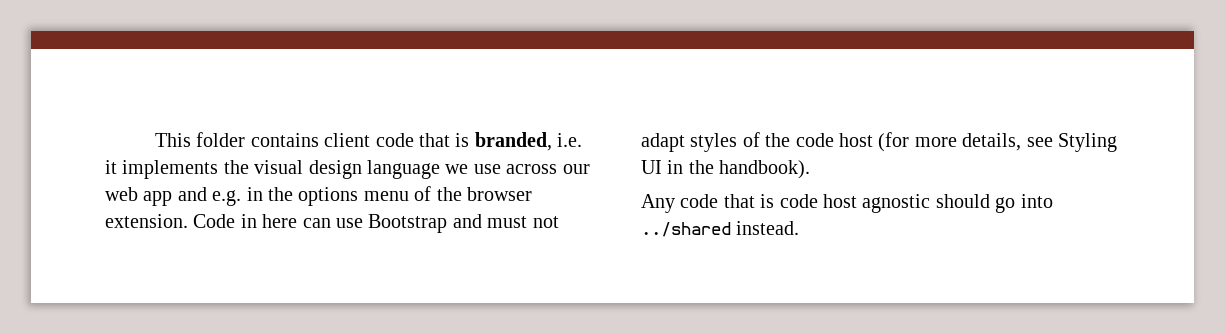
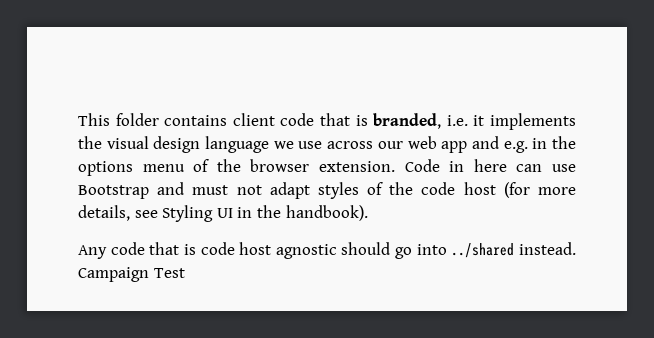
+ Campaign Test

